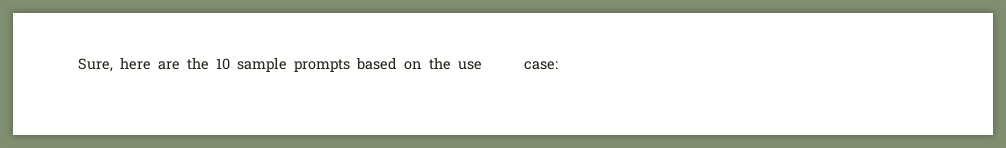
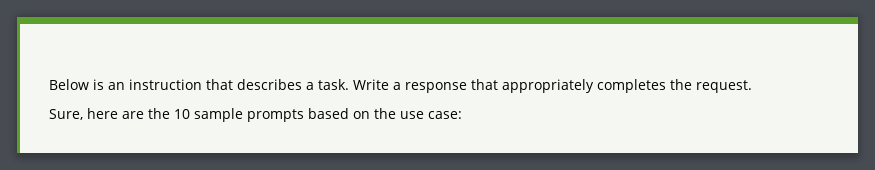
+ Below is an instruction that describes a task. Write a response that appropriately completes the request.

